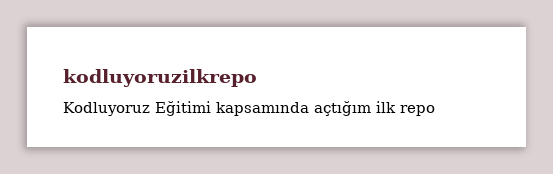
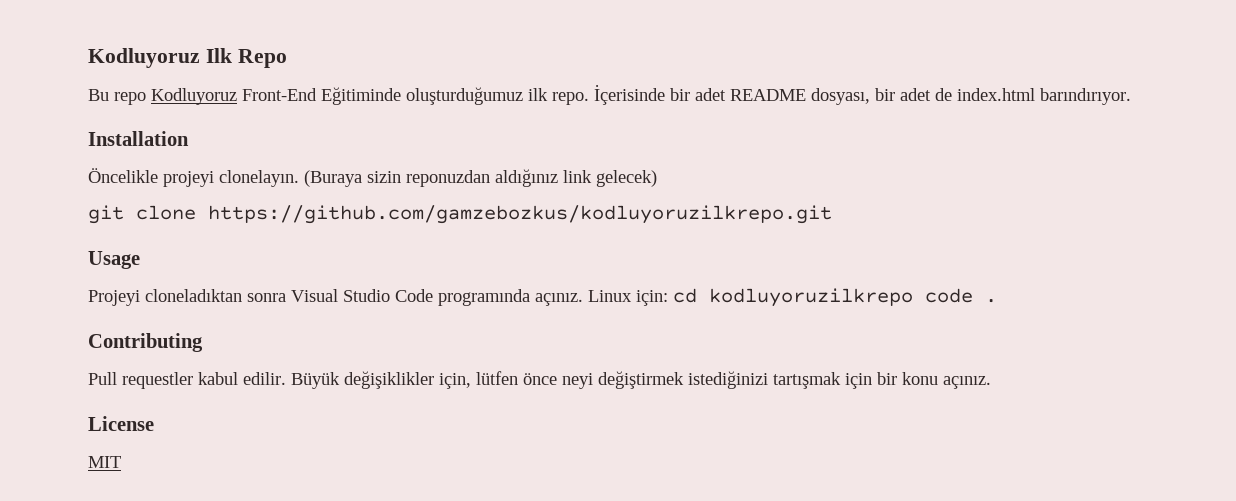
- kodluyoruzilkrepo
- Kodluyoruz Eğitimi kapsamında açtığım ilk repo
+ Kodluyoruz Ilk Repo
+ Bu repo Kodluyoruz Front-End Eğitiminde oluşturduğumuz ilk repo. İçerisinde bir adet README dosyası, bir adet de index.html barındırıyor.
+ Installation
+ Öncelikle projeyi clonelayın. (Buraya sizin reponuzdan aldığınız link gelecek)
+ git clone https://github.com/gamzebozkus/kodluyoruzilkrepo.git
+ Usage
+ Projeyi cloneladıktan sonra Visual Studio Code programında açınız. Linux için: cd kodluyoruzilkrepo code .
+ Contributing
+ Pull requestler kabul edilir. Büyük değişiklikler için, lütfen önce neyi değiştirmek istediğinizi tartışmak için bir konu açınız.
+ License
+ MIT

